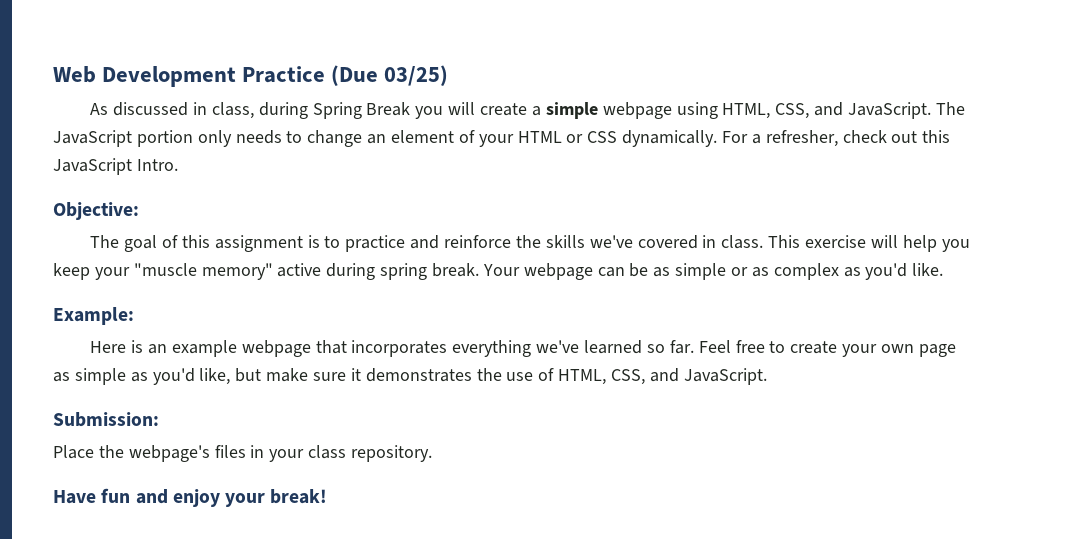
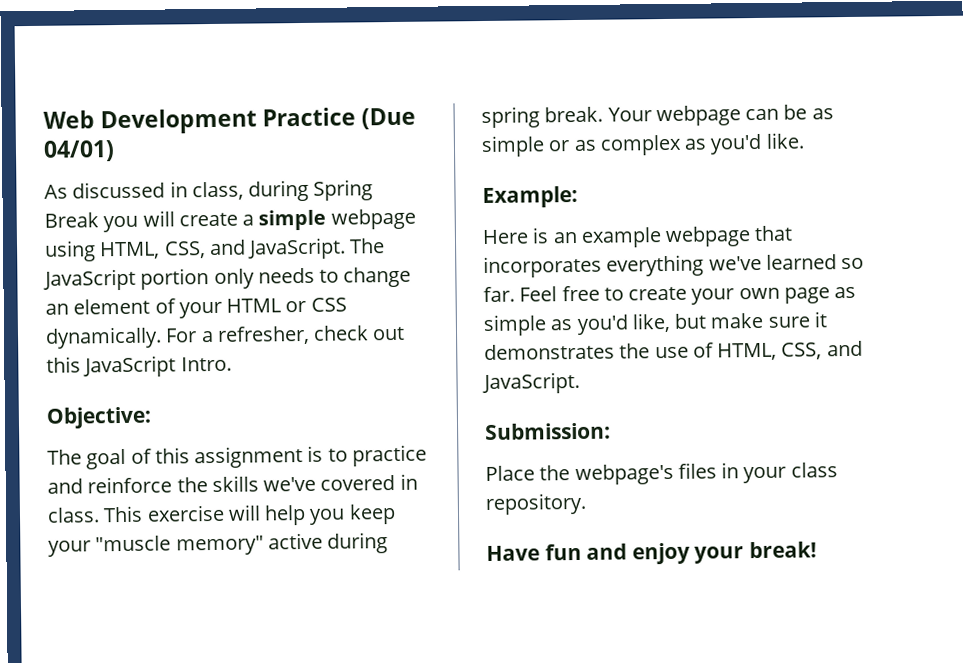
- Web Development Practice (Due 03/25)
+ Web Development Practice (Due 04/01)

